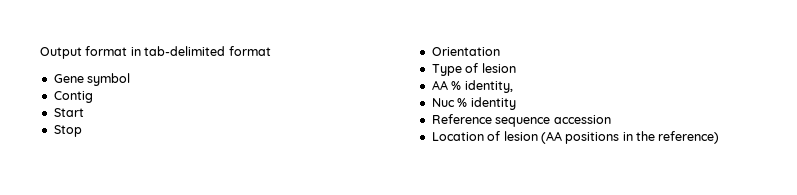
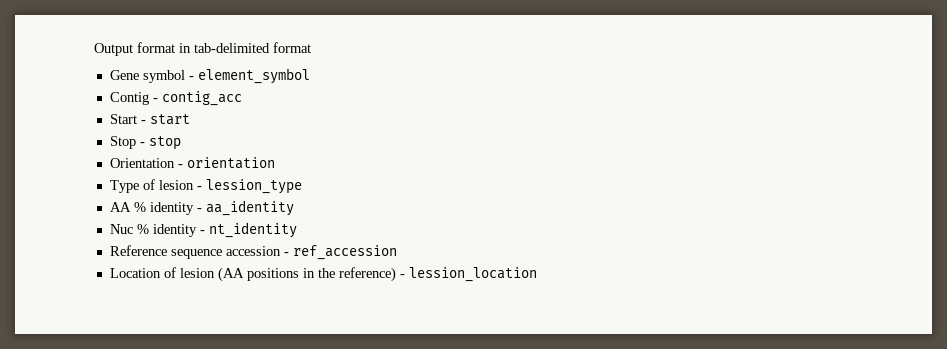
- Gene symbol
+ Gene symbol - element_symbol
- Contig
+ Contig - contig_acc
- Start
+ Start - start
- Stop
+ Stop - stop
- Orientation
+ Orientation - orientation
- Type of lesion
+ Type of lesion - lession_type
- AA % identity,
+ AA % identity - aa_identity
- Nuc % identity
+ Nuc % identity - nt_identity
- Reference sequence accession
+ Reference sequence accession - ref_accession
- Location of lesion (AA positions in the reference)
+ Location of lesion (AA positions in the reference) - lession_location

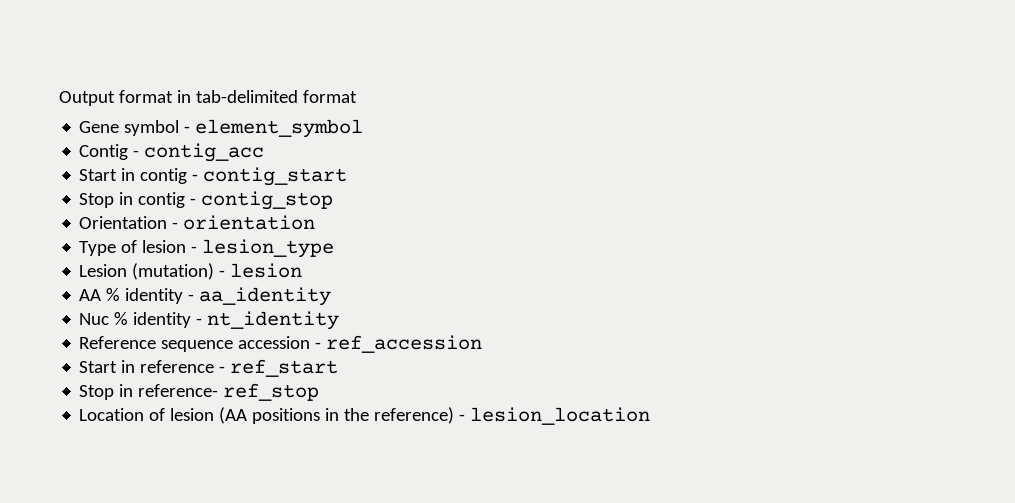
- Start - start
- Stop - stop
+ Start in contig - contig_start
+ Stop in contig - contig_stop
- Type of lesion - lession_type
+ Type of lesion - lesion_type
+ Lesion (mutation) - lesion
+ Start in reference - ref_start
+ Stop in reference- ref_stop
- Location of lesion (AA positions in the reference) - lession_location
+ Location of lesion (AA positions in the reference) - lesion_location

